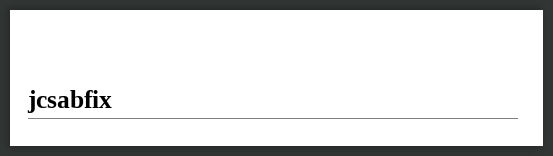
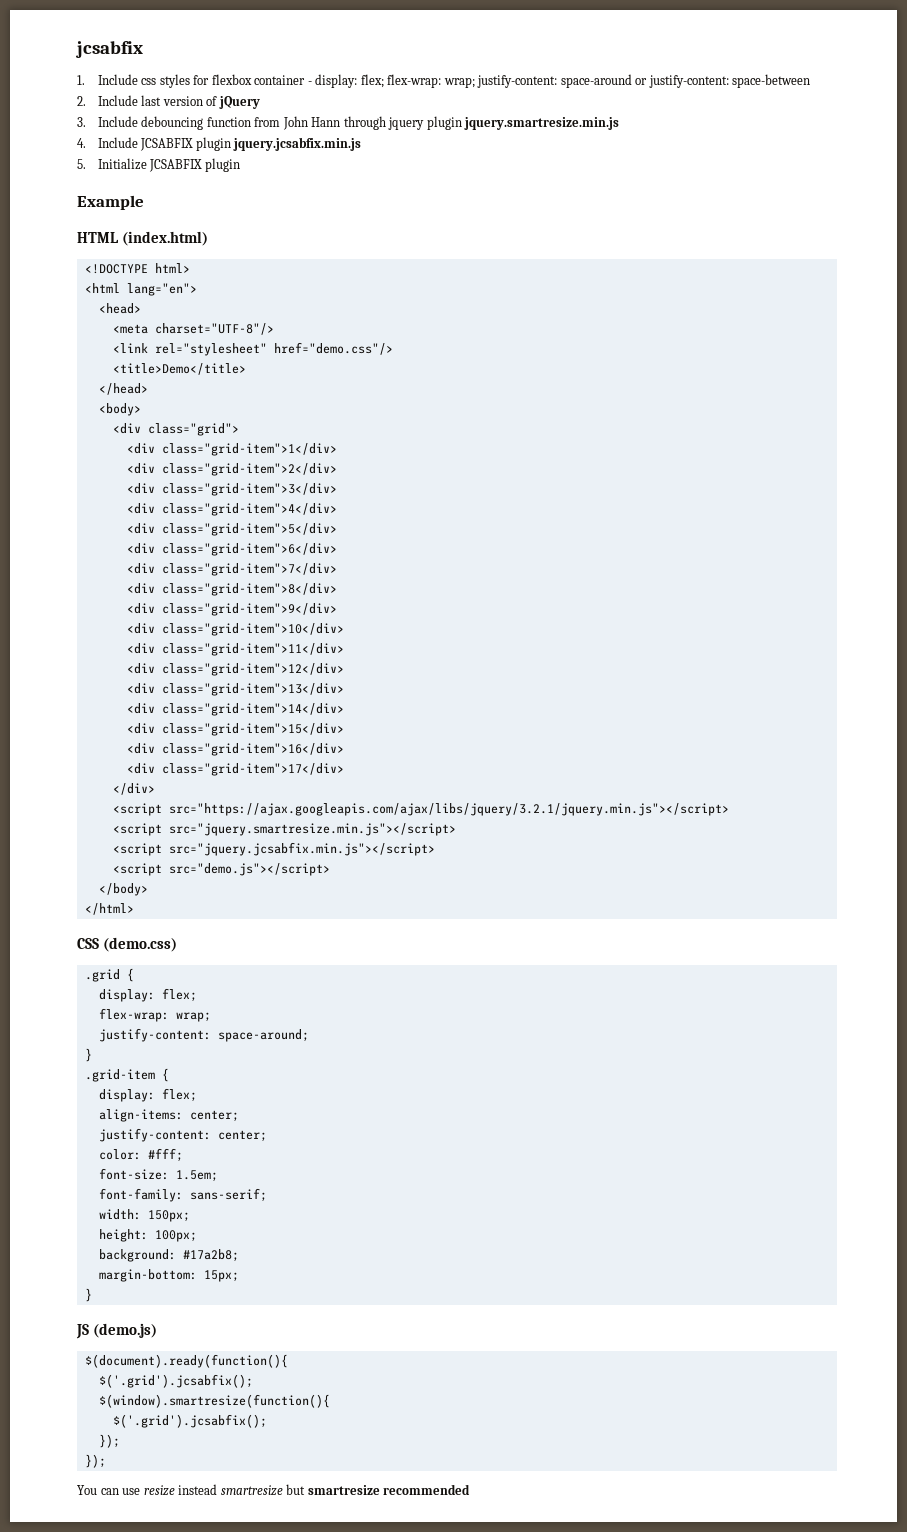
+ 1. Include css styles for flexbox container - display: flex; flex-wrap: wrap; justify-content: space-around or justify-content: space-between
+ 2. Include last version of jQuery
+ 3. Include debouncing function from John Hann through jquery plugin jquery.smartresize.min.js
+ 4. Include JCSABFIX plugin jquery.jcsabfix.min.js
+ 5. Initialize JCSABFIX plugin
+ Example
+ HTML (index.html)
+ <!DOCTYPE html>
+ <html lang="en">
+ <head>
+ <meta charset="UTF-8"/>
+ <link rel="stylesheet" href="demo.css"/>
+ <title>Demo</title>
+ </head>
+ <body>
+ <div class="grid">
+ <div class="grid-item">1</div>
+ <div class="grid-item">2</div>
+ <div class="grid-item">3</div>
+ <div class="grid-item">4</div>
+ <div class="grid-item">5</div>
+ <div class="grid-item">6</div>
+ <div class="grid-item">7</div>
+ <div class="grid-item">8</div>
+ <div class="grid-item">9</div>
+ <div class="grid-item">10</div>
+ <div class="grid-item">11</div>
+ <div class="grid-item">12</div>
+ <div class="grid-item">13</div>
+ <div class="grid-item">14</div>
+ <div class="grid-item">15</div>
+ <div class="grid-item">16</div>
+ <div class="grid-item">17</div>
+ </div>
+ <script src="https://ajax.googleapis.com/ajax/libs/jquery/3.2.1/jquery.min.js"></script>
+ <script src="jquery.smartresize.min.js"></script>
+ <script src="jquery.jcsabfix.min.js"></script>
+ <script src="demo.js"></script>
+ </body>
+ </html>
+ CSS (demo.css)
+ .grid {
+ display: flex;
+ flex-wrap: wrap;
+ justify-content: space-around;
+ }
+ .grid-item {
+ display: flex;
+ align-items: center;
+ justify-content: center;
+ color: #fff;
+ font-size: 1.5em;
+ font-family: sans-serif;
+ width: 150px;
+ height: 100px;
+ background: #17a2b8;
+ margin-bottom: 15px;
+ }
+ JS (demo.js)
+ $(document).ready(function(){
+ $('.grid').jcsabfix();
+ $(window).smartresize(function(){
+ $('.grid').jcsabfix();
+ });
+ });
+ You can use resize instead smartresize but smartresize recommended

